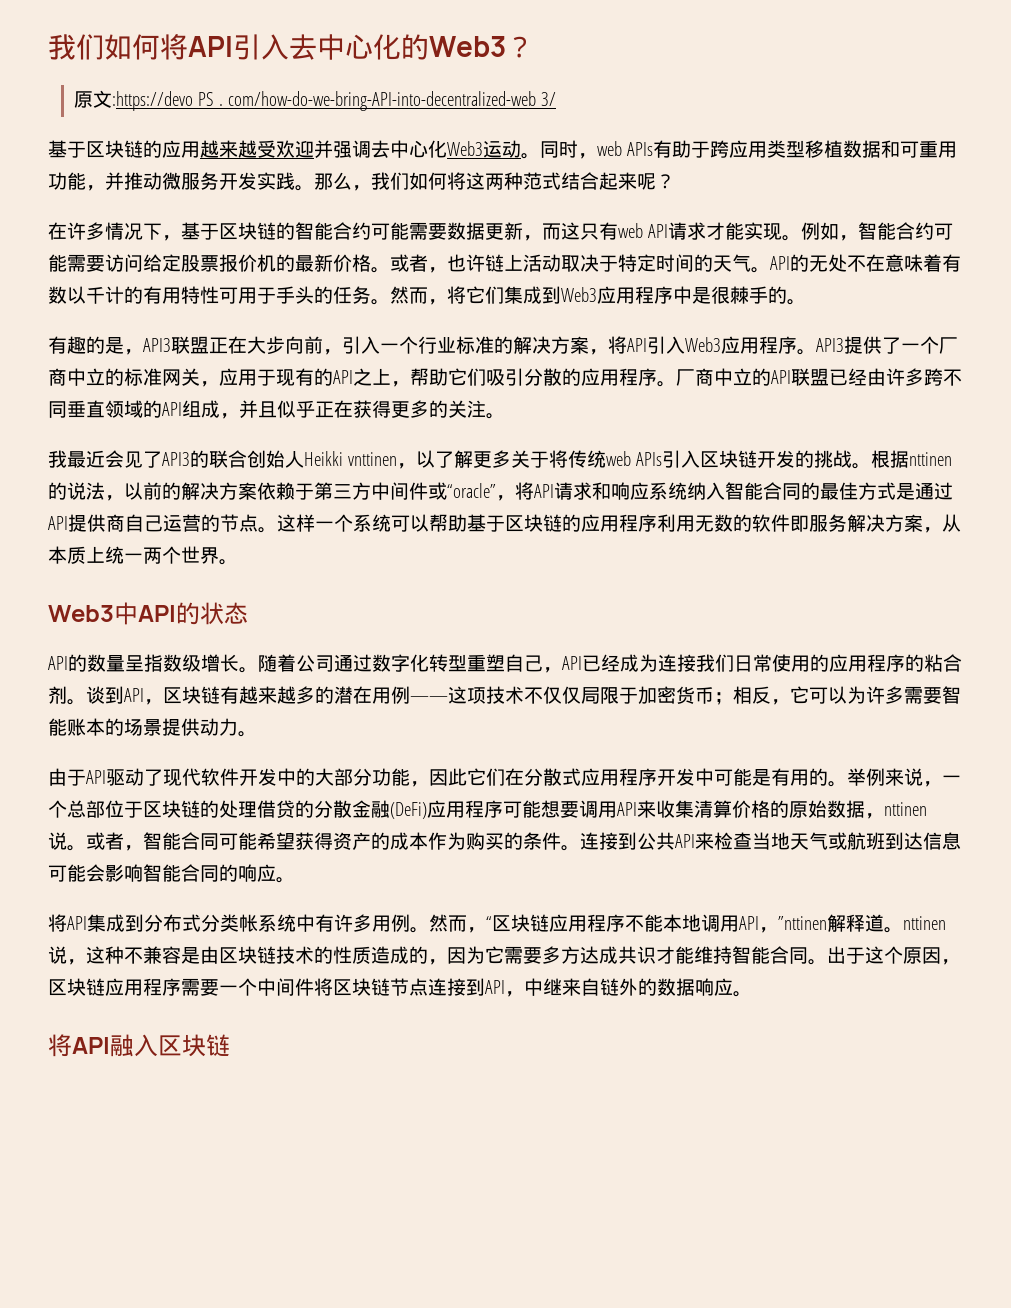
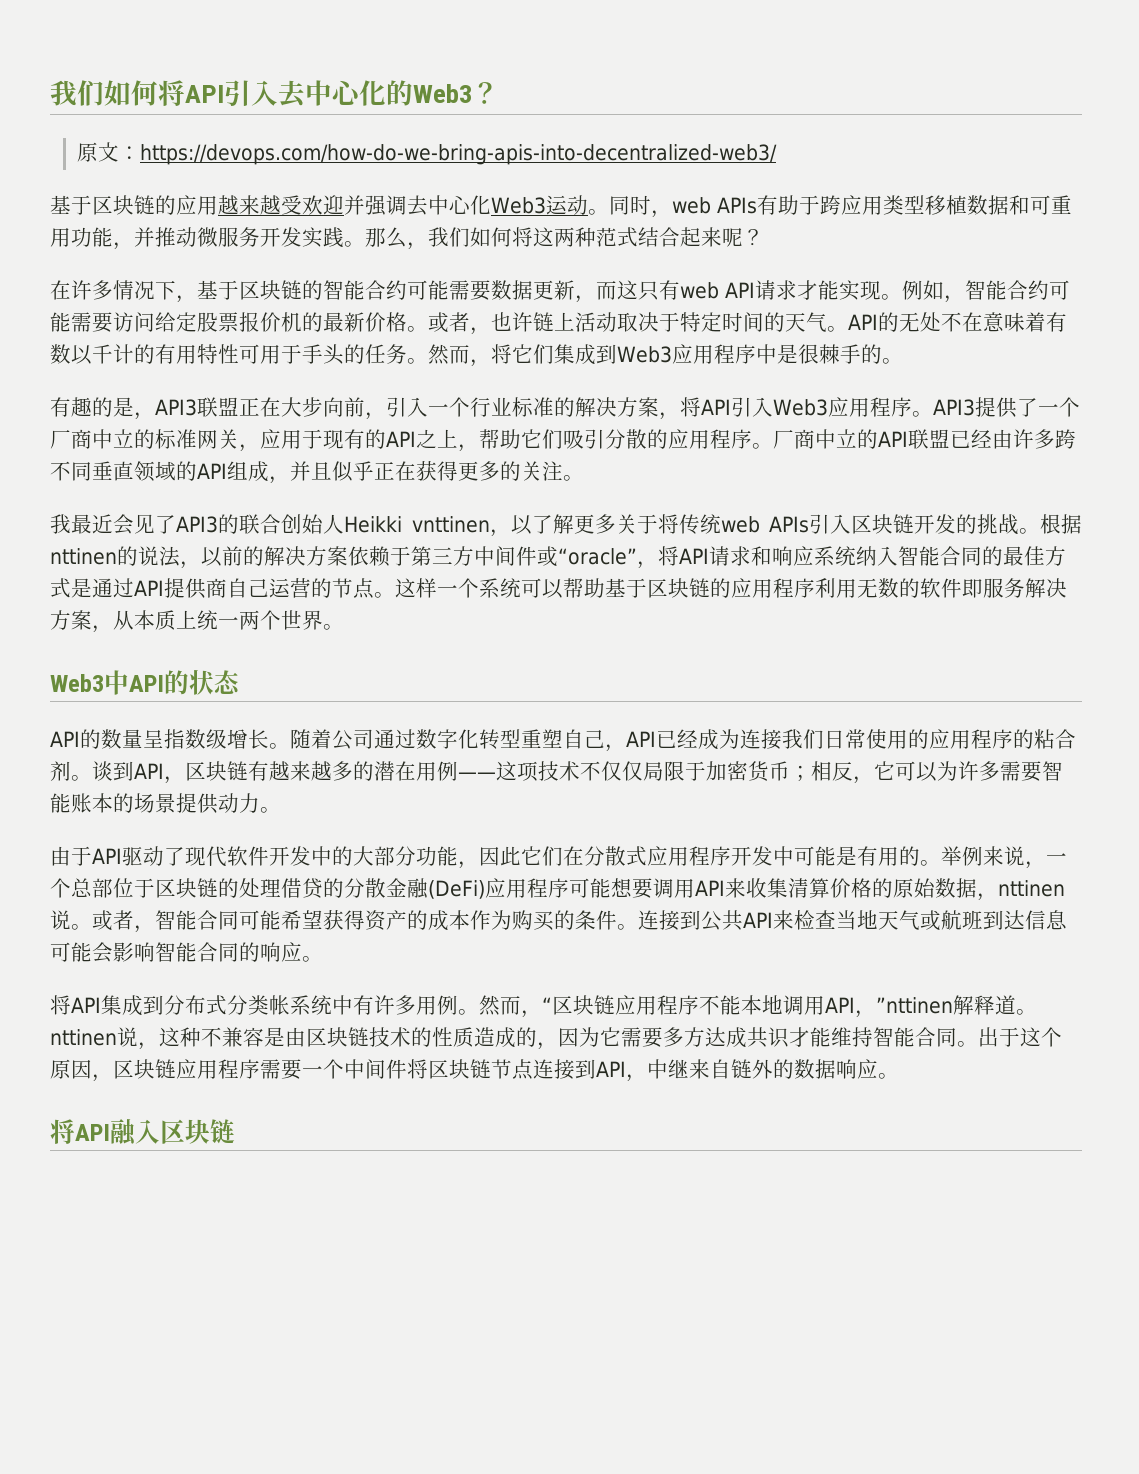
- 原文:https://devo PS . com/how-do-we-bring-API-into-decentralized-web 3/
+ 原文：https://devops.com/how-do-we-bring-apis-into-decentralized-web3/

